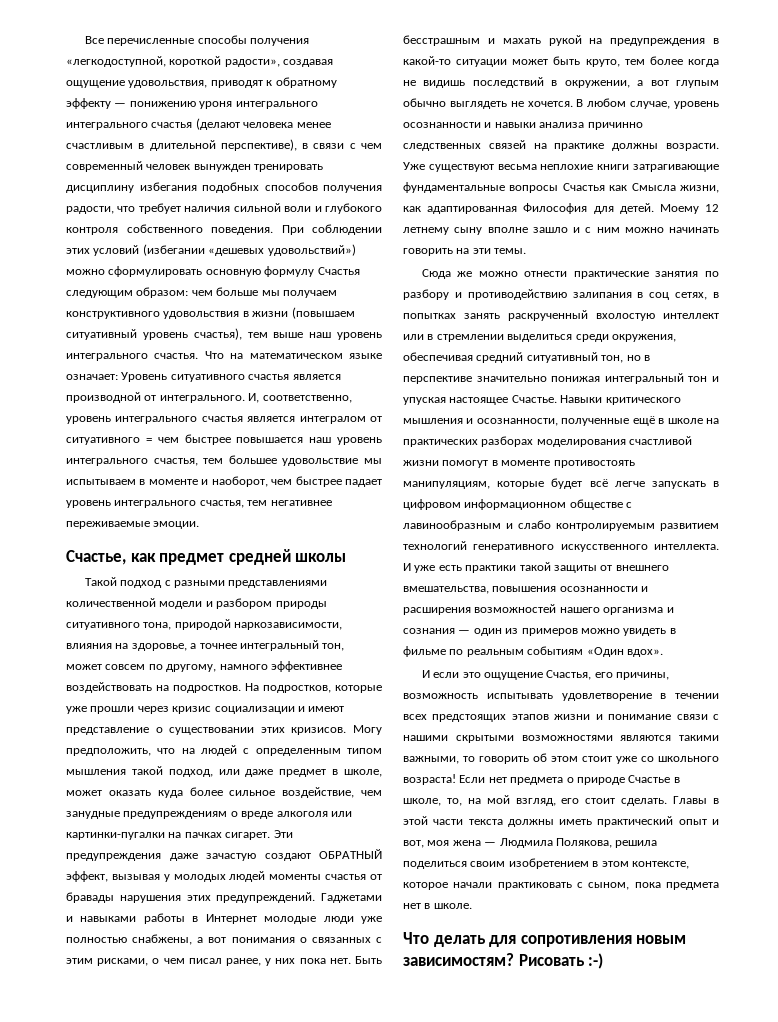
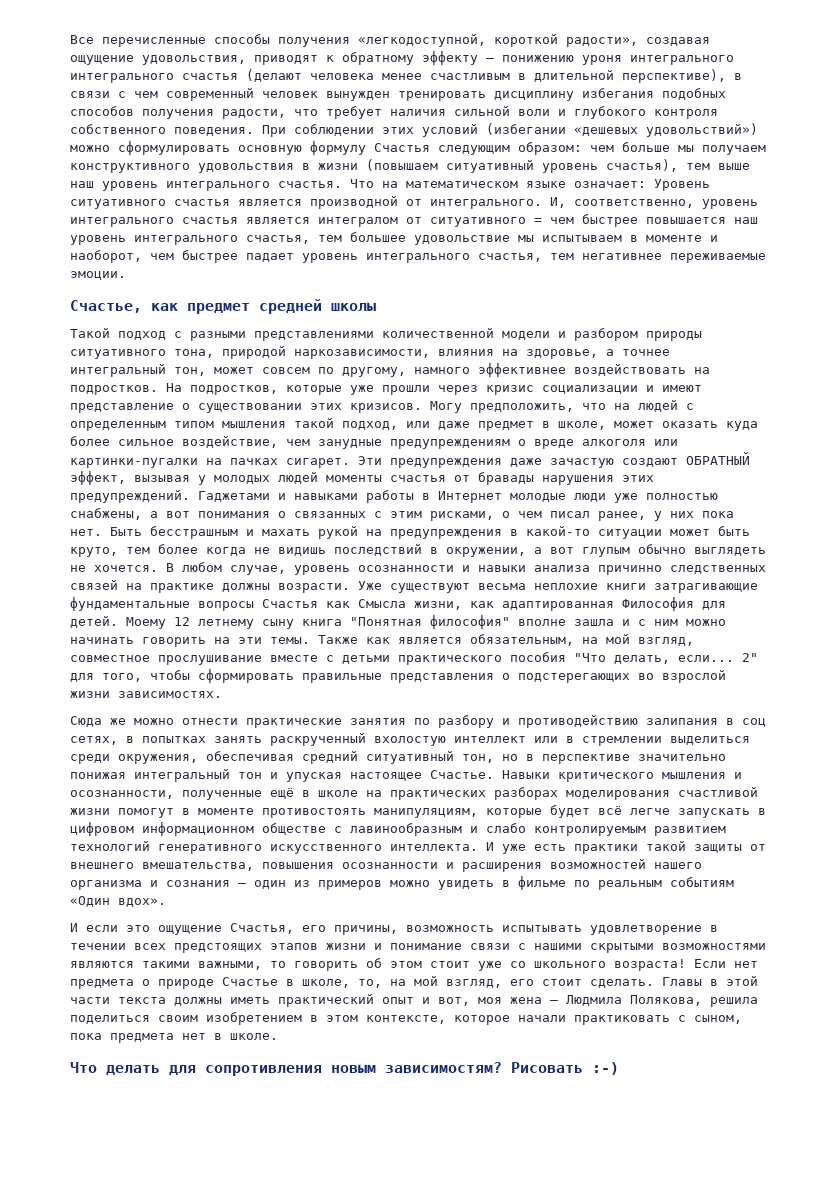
- Моему 12 летнему сыну вполне зашло и с ним можно начинать говорить на эти темы.
+ Моему 12 летнему сыну книга "Понятная философия" вполне зашла и с ним можно начинать говорить на эти темы. Также как является обязательным, на мой взгляд, совместное прослушивание вместе с детьми практического пособия "Что делать, если... 2" для того, чтобы сформировать правильные представления о подстерегающих во взрослой жизни зависимостях.

